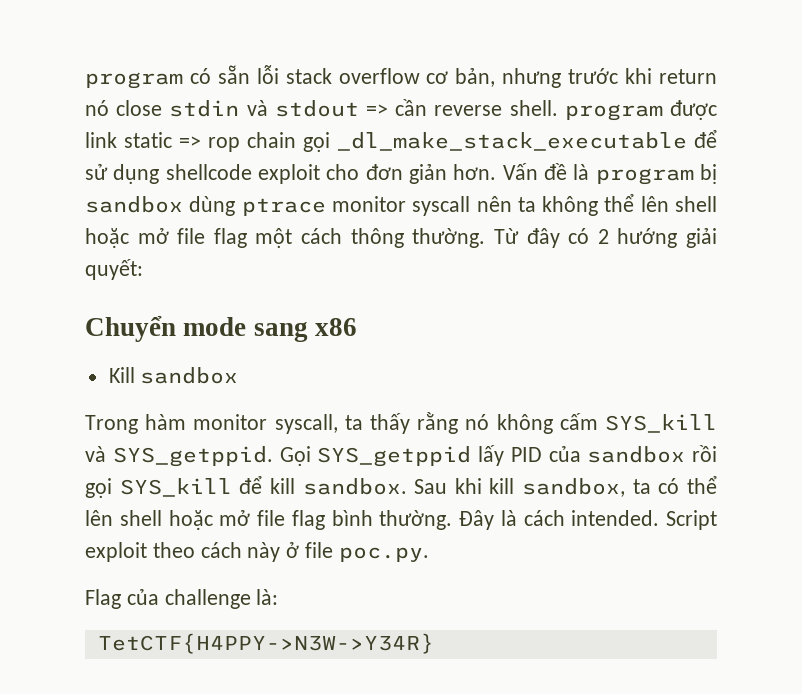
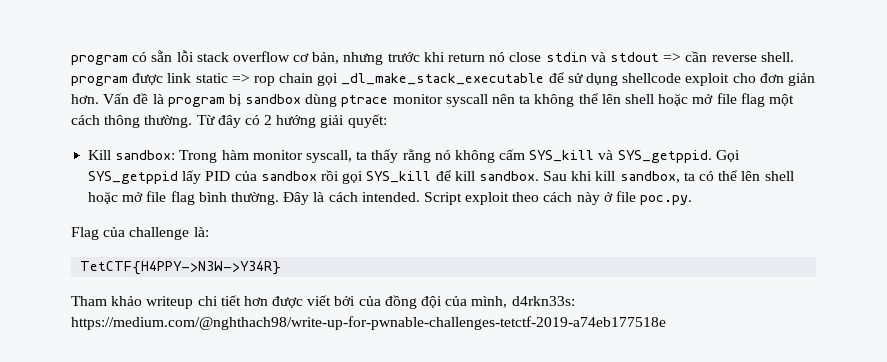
- Chuyển mode sang x86
- Kill sandbox
- Trong hàm monitor syscall, ta thấy rằng nó không cấm SYS_kill và SYS_getppid.
+ Kill sandbox: Trong hàm monitor syscall, ta thấy rằng nó không cấm SYS_kill và SYS_getppid.
+ Tham khảo writeup chi tiết hơn được viết bởi của đồng đội của mình, d4rkn33s: https://medium.com/@nghthach98/write-up-for-pwnable-challenges-tetctf-2019-a74eb177518e

